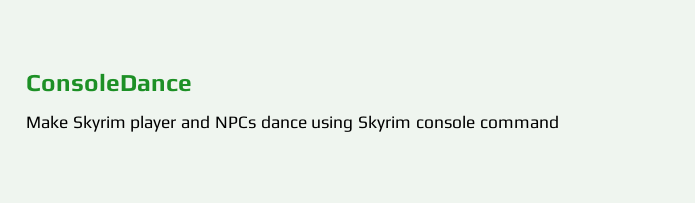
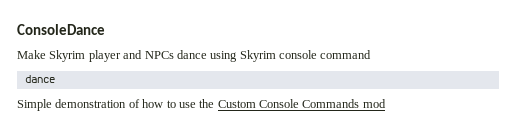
  Make Skyrim player and NPCs dance using Skyrim console command
+ dance
+ Simple demonstration of how to use the Custom Console Commands mod

